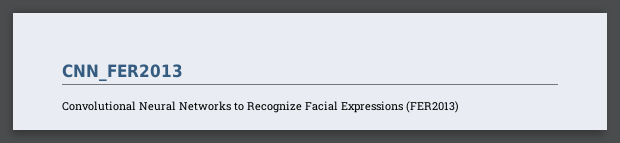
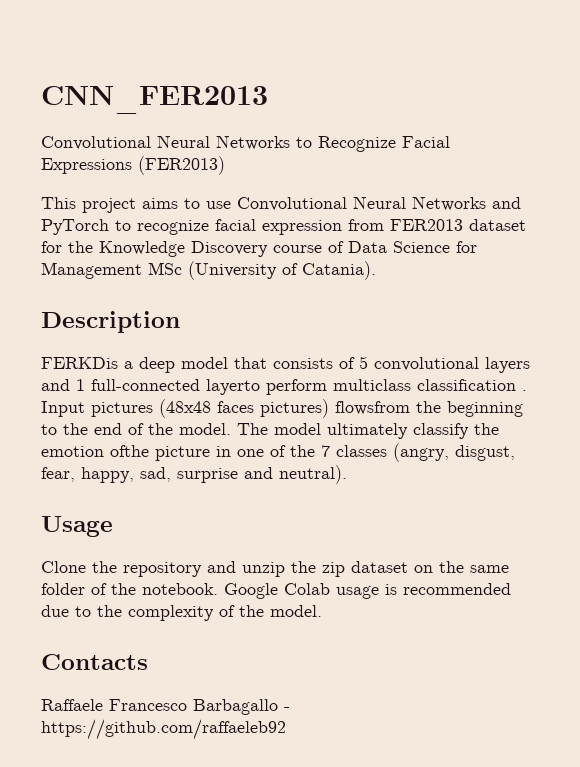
+ This project aims to use Convolutional Neural Networks and PyTorch to recognize facial expression from FER2013 dataset for the Knowledge Discovery course of Data Science for Management MSc (University of Catania).
+ Description
+ FERKDis a deep model that consists of 5 convolutional layers and 1 full-connected layerto perform multiclass classification . Input pictures (48x48 faces pictures) flowsfrom the beginning to the end of the model. The model ultimately classify the emotion ofthe picture in one of the 7 classes (angry, disgust, fear, happy, sad, surprise and neutral).
+ Usage
+ Clone the repository and unzip the zip dataset on the same folder of the notebook. Google Colab usage is recommended due to the complexity of the model.
+ Contacts
+ Raffaele Francesco Barbagallo - https://github.com/raffaeleb92

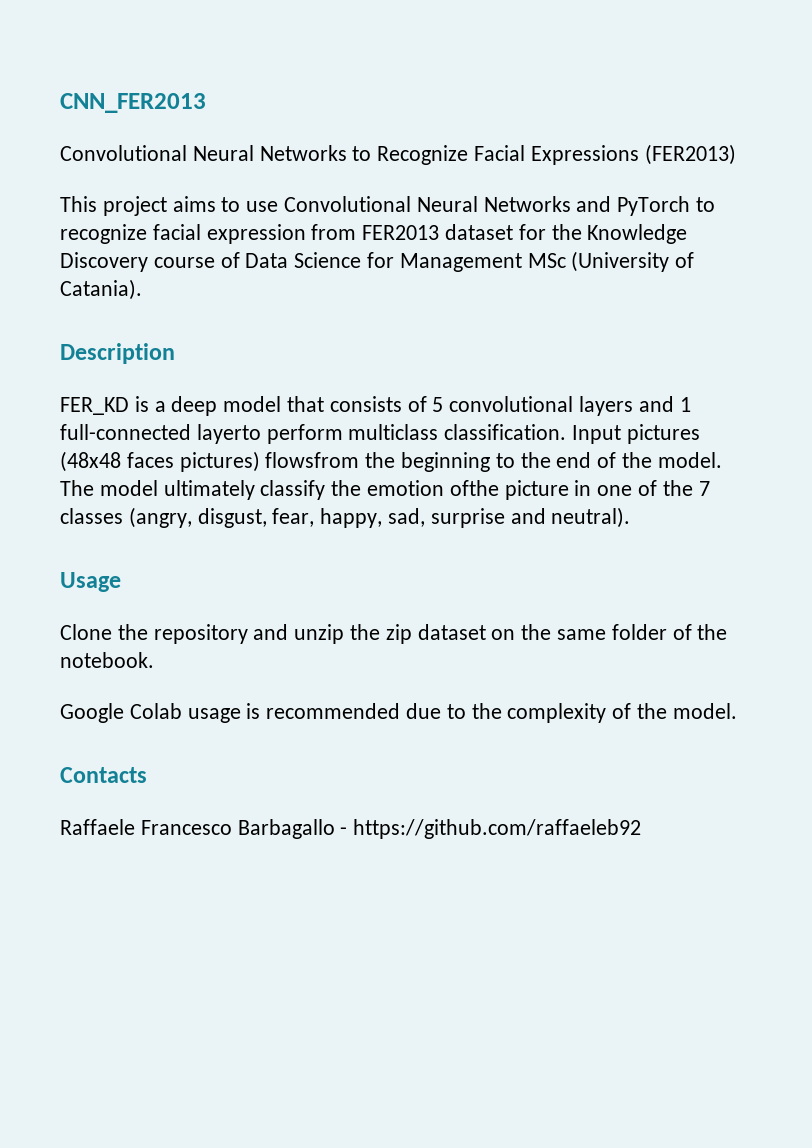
- FERKDis a deep model that consists of 5 convolutional layers and 1 full-connected layerto perform multiclass classification .
+ FER_KD is a deep model that consists of 5 convolutional layers and 1 full-connected layerto perform multiclass classification.
- Clone the repository and unzip the zip dataset on the same folder of the notebook. Google Colab usage is recommended due to the complexity of the model.
+ Clone the repository and unzip the zip dataset on the same folder of the notebook.
+ Google Colab usage is recommended due to the complexity of the model.

